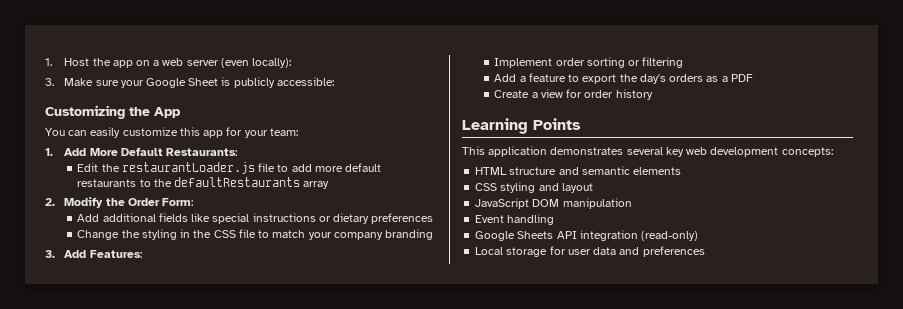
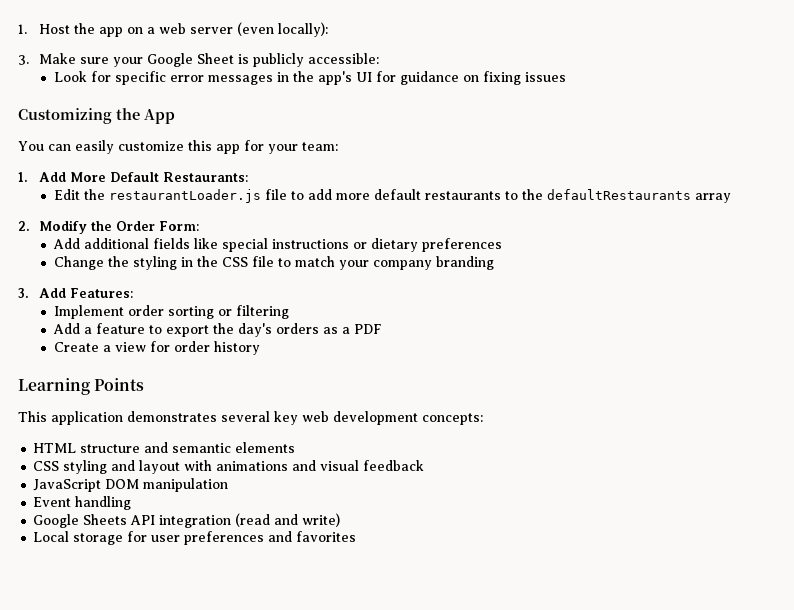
+ Look for specific error messages in the app's UI for guidance on fixing issues
- CSS styling and layout
+ CSS styling and layout with animations and visual feedback
- Google Sheets API integration (read-only)
+ Google Sheets API integration (read and write)
- Local storage for user data and preferences
+ Local storage for user preferences and favorites

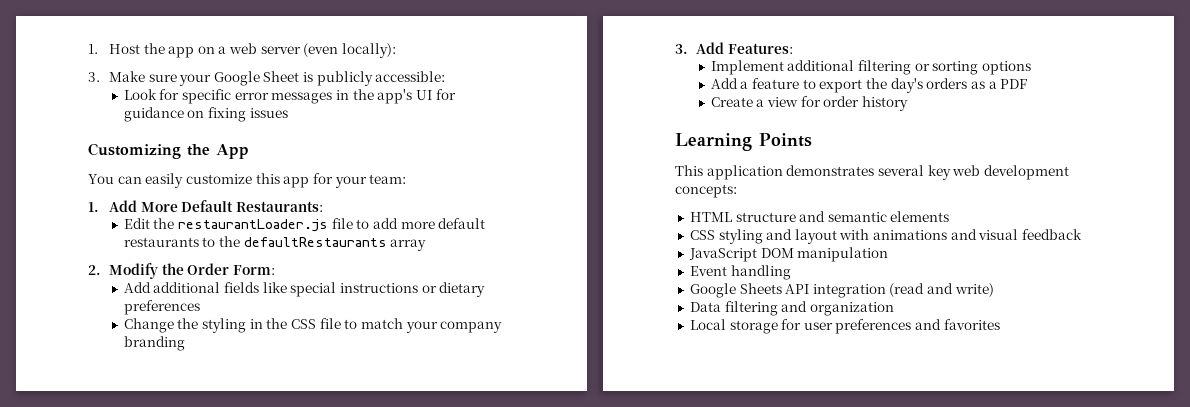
- Implement order sorting or filtering
+ Implement additional filtering or sorting options
+ Data filtering and organization

